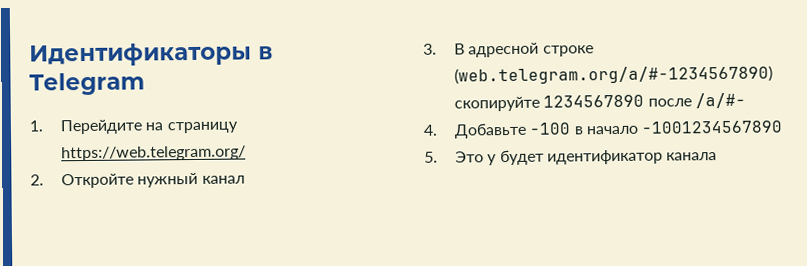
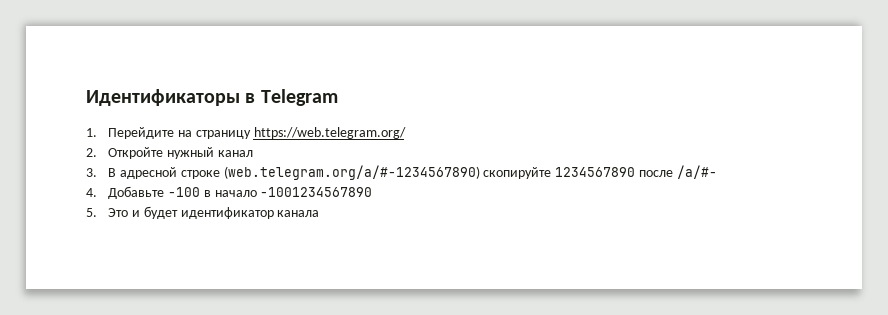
- 5. Это у будет идентификатор канала
+ 5. Это и будет идентификатор канала

